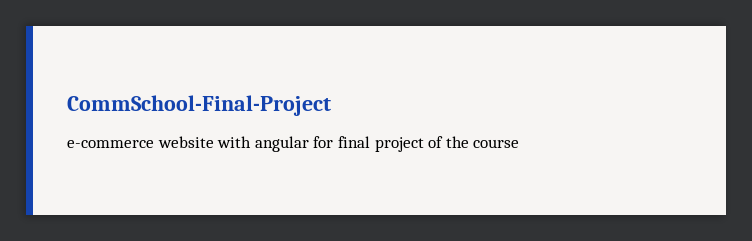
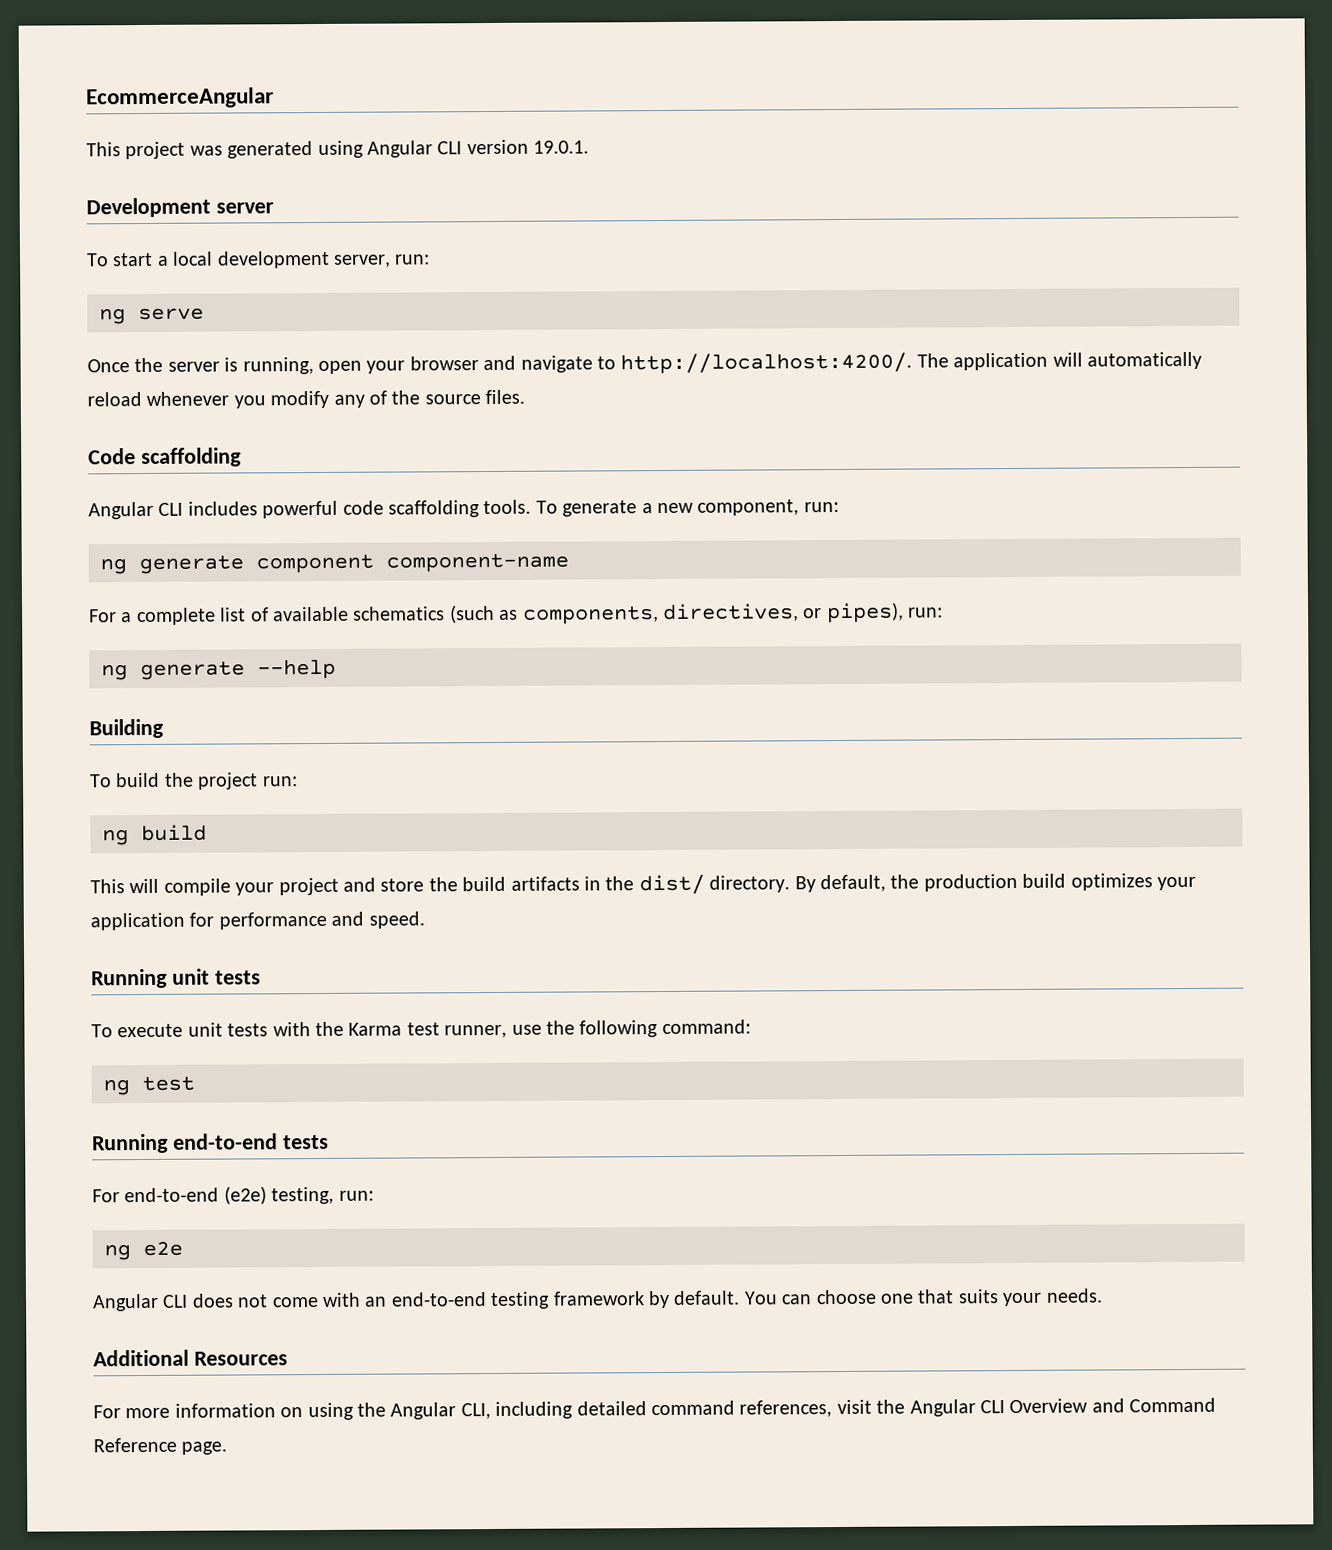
- CommSchool-Final-Project
- e-commerce website with angular for final project of the course
+ EcommerceAngular
+ This project was generated using Angular CLI version 19.0.1.
+ Development server
+ To start a local development server, run:
+ ng serve
+ Once the server is running, open your browser and navigate to http://localhost:4200/. The application will automatically reload whenever you modify any of the source files.
+ Code scaffolding
+ Angular CLI includes powerful code scaffolding tools. To generate a new component, run:
+ ng generate component component-name
+ For a complete list of available schematics (such as components, directives, or pipes), run:
+ ng generate --help
+ Building
+ To build the project run:
+ ng build
+ This will compile your project and store the build artifacts in the dist/ directory. By default, the production build optimizes your application for performance and speed.
+ Running unit tests
+ To execute unit tests with the Karma test runner, use the following command:
+ ng test
+ Running end-to-end tests
+ For end-to-end (e2e) testing, run:
+ ng e2e
+ Angular CLI does not come with an end-to-end testing framework by default. You can choose one that suits your needs.
+ Additional Resources
+ For more information on using the Angular CLI, including detailed command references, visit the Angular CLI Overview and Command Reference page.

